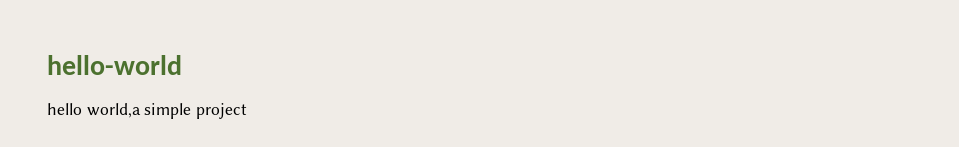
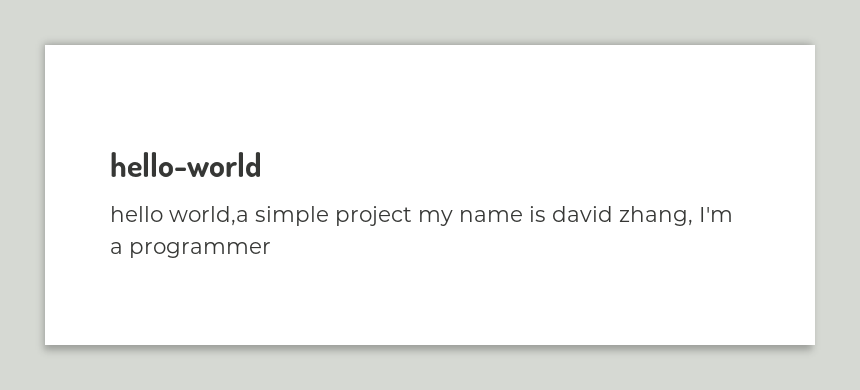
- hello world,a simple project
+ hello world,a simple project my name is david zhang, I'm a programmer

